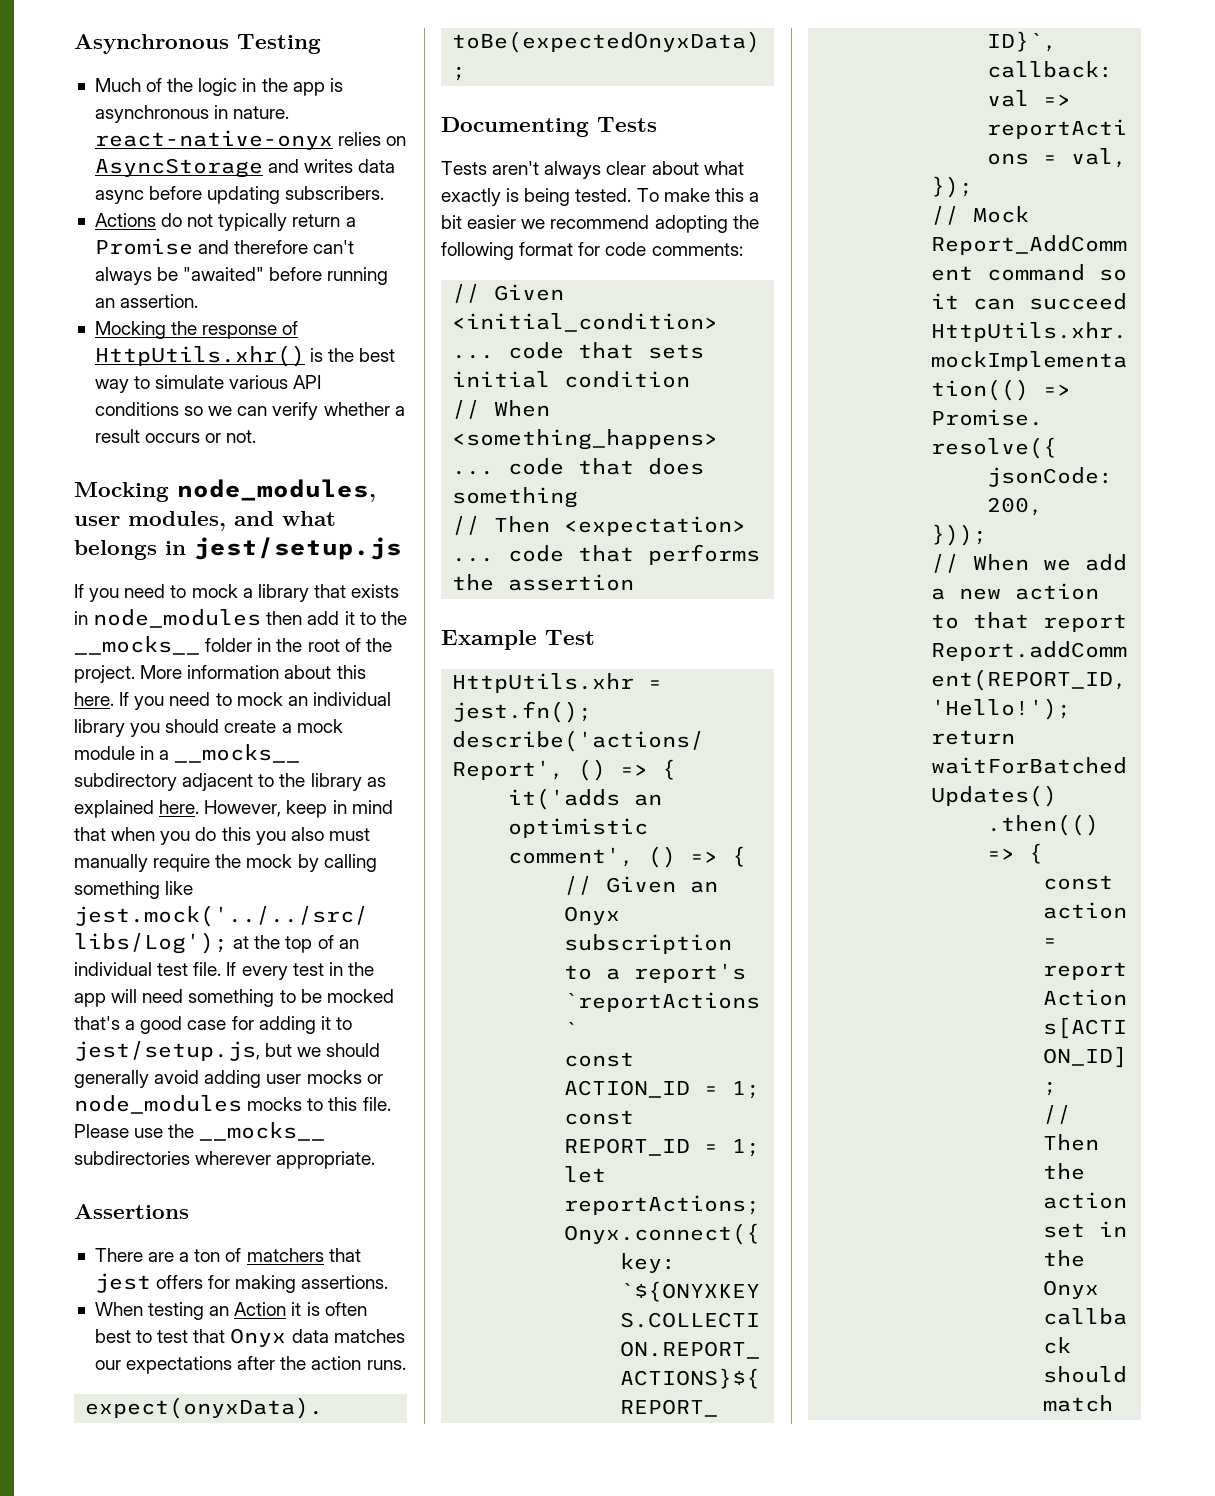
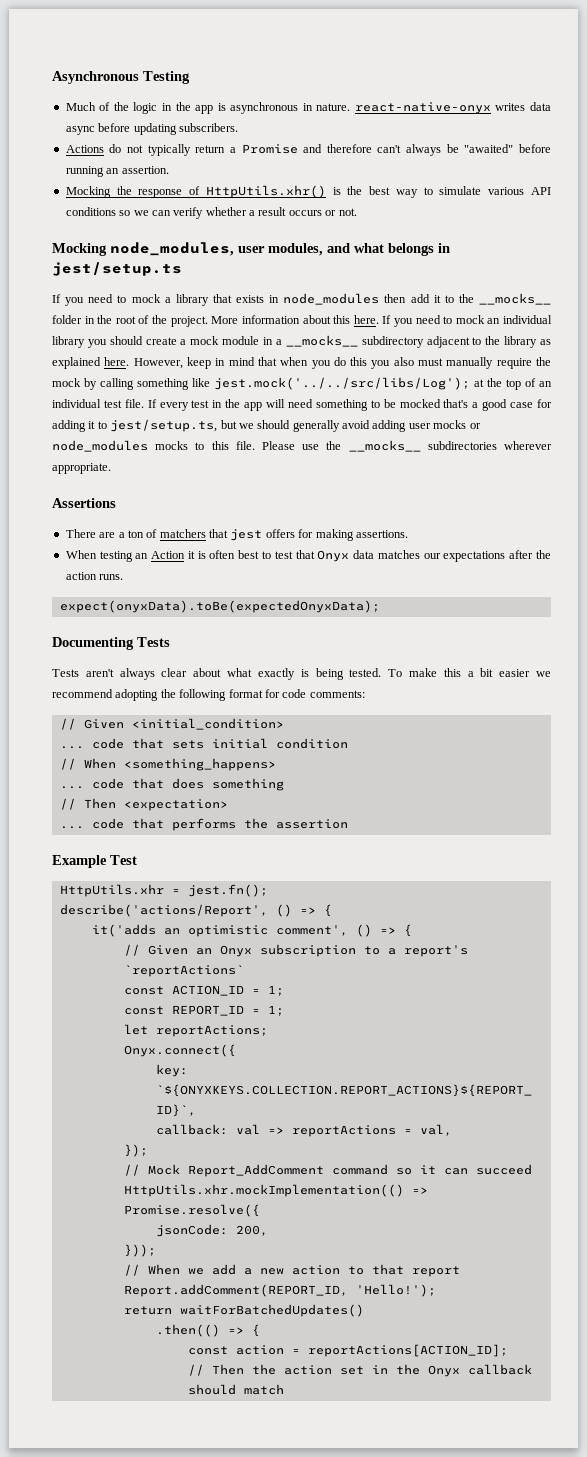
- Much of the logic in the app is asynchronous in nature. react-native-onyx relies on AsyncStorage and writes data async before updating subscribers.
+ Much of the logic in the app is asynchronous in nature. react-native-onyx writes data async before updating subscribers.
- Mocking node_modules, user modules, and what belongs in jest/setup.js
+ Mocking node_modules, user modules, and what belongs in jest/setup.ts
- If every test in the app will need something to be mocked that's a good case for adding it to jest/setup.js, but we should generally avoid adding user mocks or node_modules mocks to this file.
+ If every test in the app will need something to be mocked that's a good case for adding it to jest/setup.ts, but we should generally avoid adding user mocks or node_modules mocks to this file.

